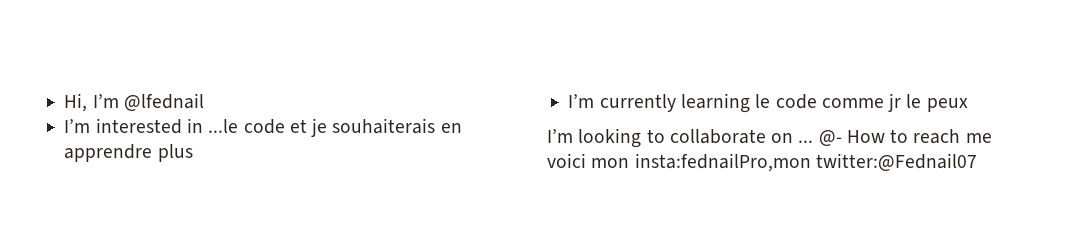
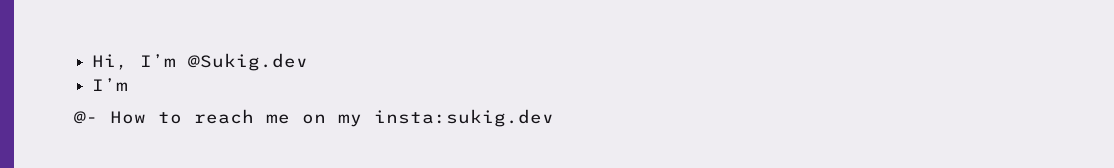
- Hi, I’m @lfednail
- I’m interested in ...le code et je souhaiterais en apprendre plus
- I’m currently learning le code comme jr le peux
- I’m looking to collaborate on ... @- How to reach me voici mon insta:fednailPro,mon twitter:@Fednail07
+ Hi, I’m @Sukig.dev
+ I’m
+ @- How to reach me on my insta:sukig.dev

